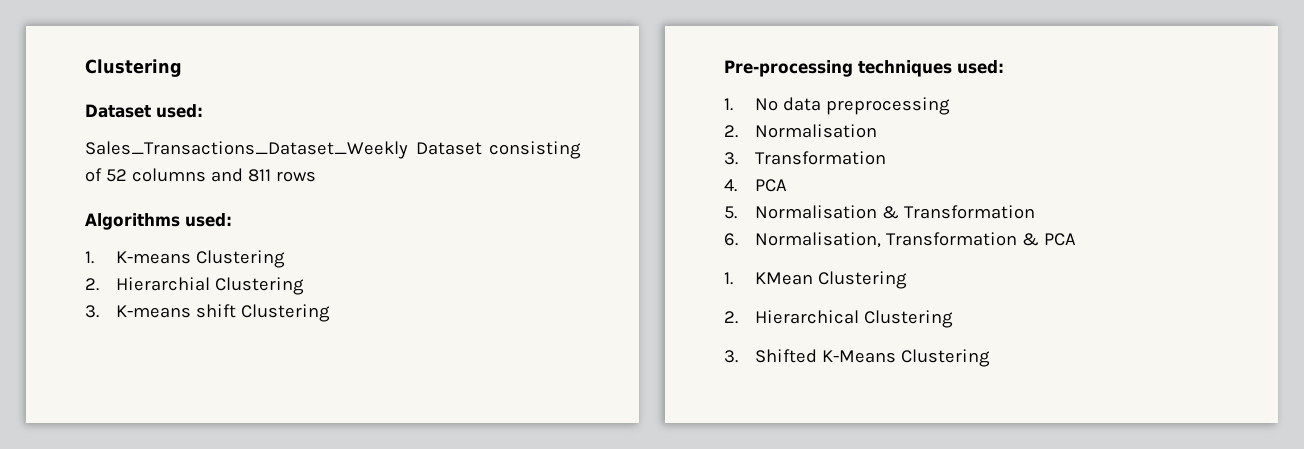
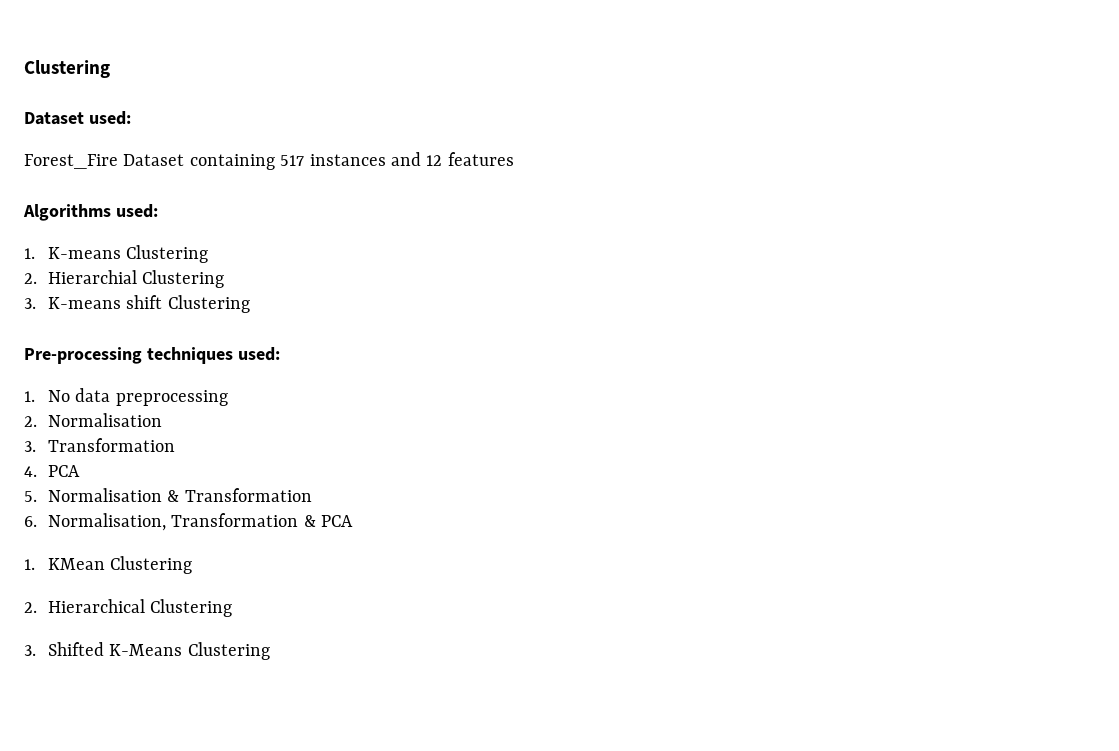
- Sales_Transactions_Dataset_Weekly Dataset consisting of 52 columns and 811 rows
+ Forest_Fire Dataset containing 517 instances and 12 features

